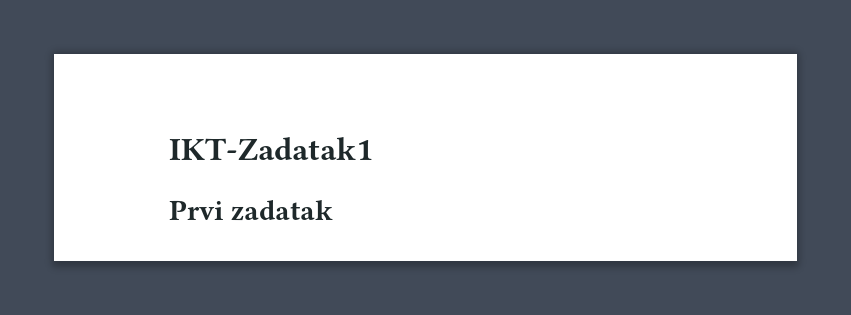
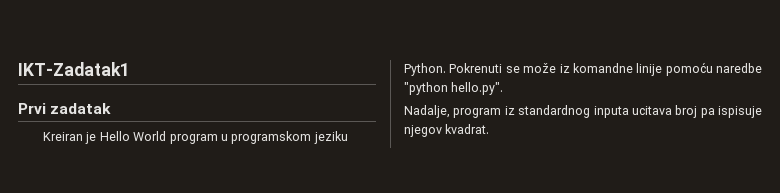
+ Kreiran je Hello World program u programskom jeziku Python. Pokrenuti se može iz komandne linije pomoću naredbe "python hello.py".
+ Nadalje, program iz standardnog inputa ucitava broj pa ispisuje njegov kvadrat.

